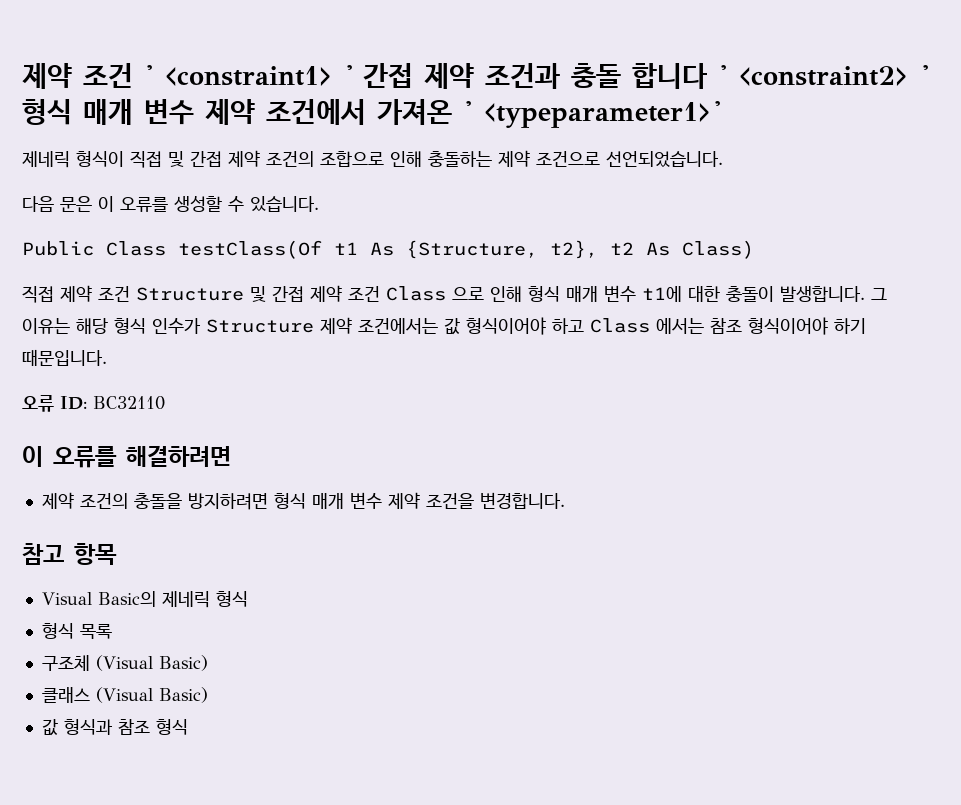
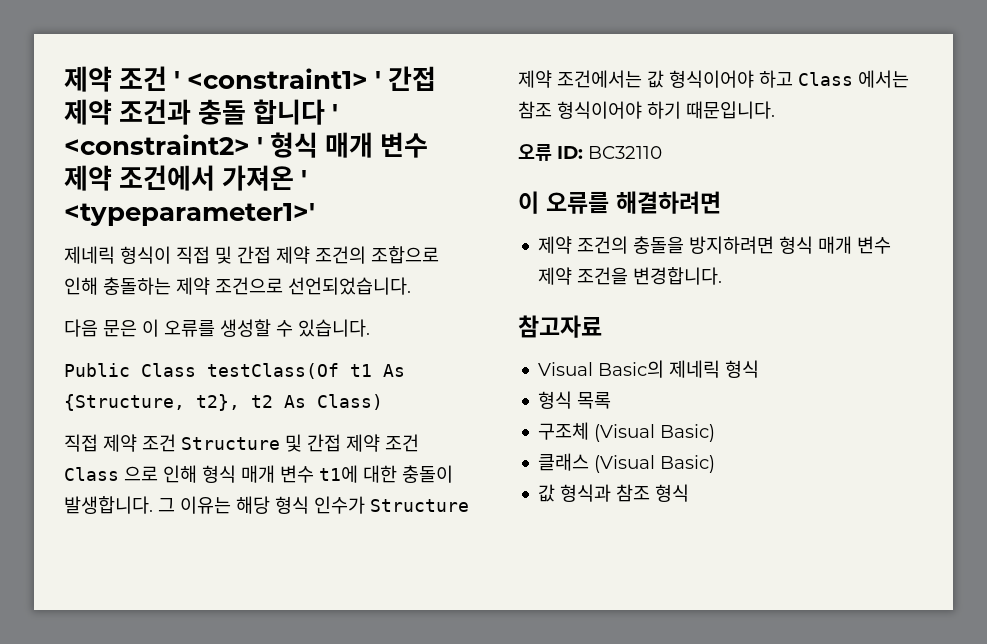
- 참고 항목
+ 참고자료

